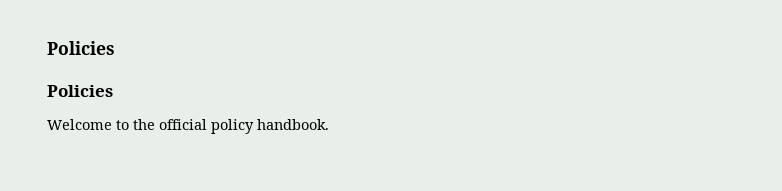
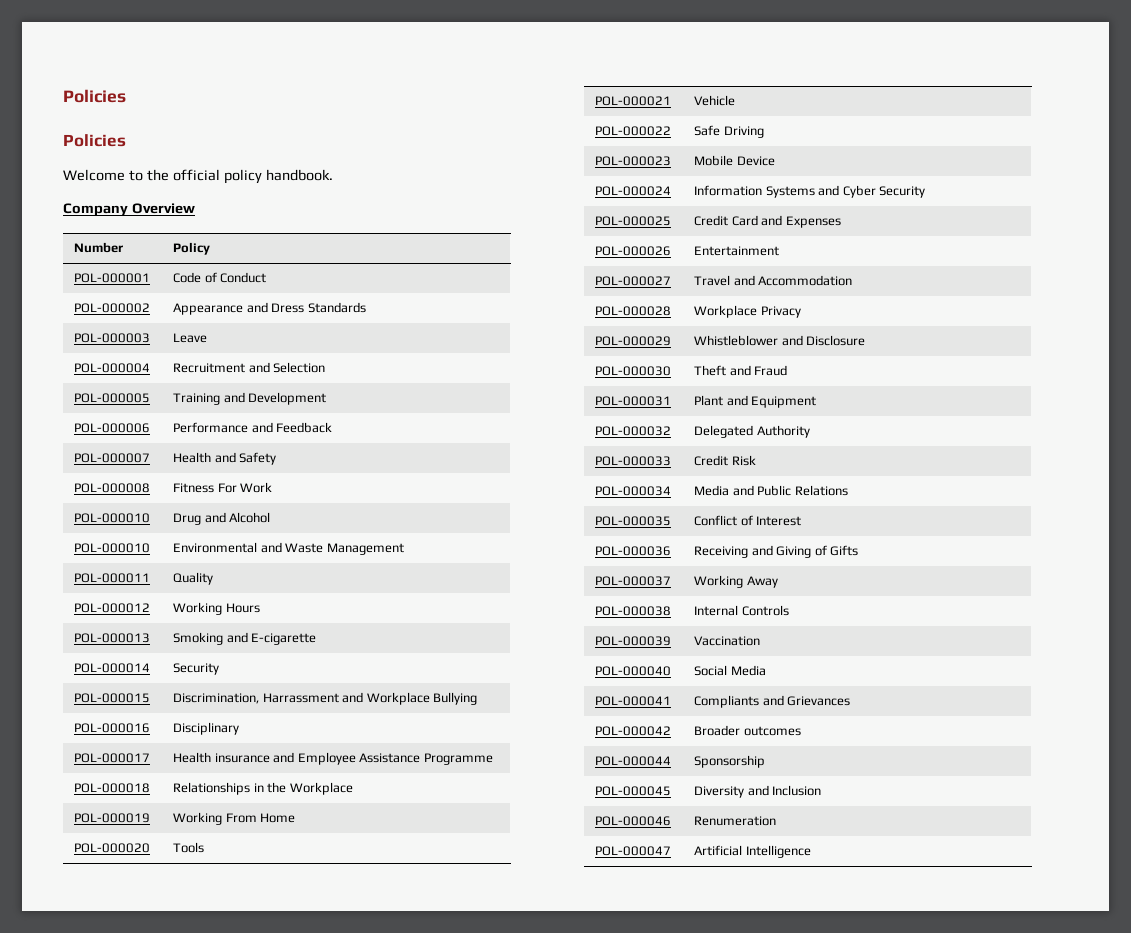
+ Company Overview
+ Number | Policy
+ POL-000001 | Code of Conduct
+ POL-000002 | Appearance and Dress Standards
+ POL-000003 | Leave
+ POL-000004 | Recruitment and Selection
+ POL-000005 | Training and Development
+ POL-000006 | Performance and Feedback
+ POL-000007 | Health and Safety
+ POL-000008 | Fitness For Work
+ POL-000010 | Drug and Alcohol
+ POL-000010 | Environmental and Waste Management
+ POL-000011 | Quality
+ POL-000012 | Working Hours
+ POL-000013 | Smoking and E-cigarette
+ POL-000014 | Security
+ POL-000015 | Discrimination, Harrassment and Workplace Bullying
+ POL-000016 | Disciplinary
+ POL-000017 | Health insurance and Employee Assistance Programme
+ POL-000018 | Relationships in the Workplace
+ POL-000019 | Working From Home
+ POL-000020 | Tools
+ POL-000021 | Vehicle
+ POL-000022 | Safe Driving
+ POL-000023 | Mobile Device
+ POL-000024 | Information Systems and Cyber Security
+ POL-000025 | Credit Card and Expenses
+ POL-000026 | Entertainment
+ POL-000027 | Travel and Accommodation
+ POL-000028 | Workplace Privacy
+ POL-000029 | Whistleblower and Disclosure
+ POL-000030 | Theft and Fraud
+ POL-000031 | Plant and Equipment
+ POL-000032 | Delegated Authority
+ POL-000033 | Credit Risk
+ POL-000034 | Media and Public Relations
+ POL-000035 | Conflict of Interest
+ POL-000036 | Receiving and Giving of Gifts
+ POL-000037 | Working Away
+ POL-000038 | Internal Controls
+ POL-000039 | Vaccination
+ POL-000040 | Social Media
+ POL-000041 | Compliants and Grievances
+ POL-000042 | Broader outcomes
+ POL-000044 | Sponsorship
+ POL-000045 | Diversity and Inclusion
+ POL-000046 | Renumeration
+ POL-000047 | Artificial Intelligence

